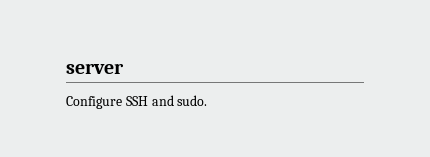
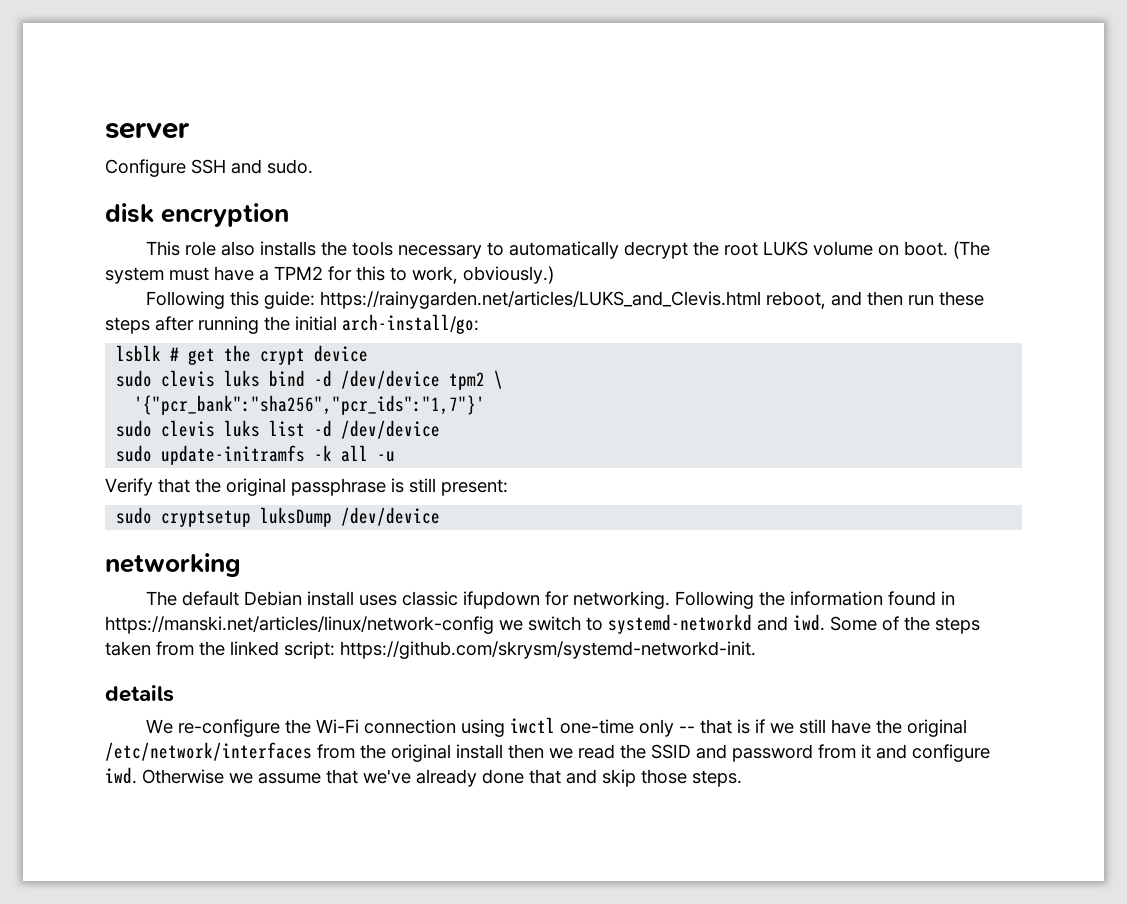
+ disk encryption
+ This role also installs the tools necessary to automatically decrypt the root LUKS volume on boot. (The system must have a TPM2 for this to work, obviously.)
+ Following this guide: https://rainygarden.net/articles/LUKS_and_Clevis.html reboot, and then run these steps after running the initial arch-install/go:
+ lsblk # get the crypt device
+ sudo clevis luks bind -d /dev/device tpm2 \
+ '{"pcr_bank":"sha256","pcr_ids":"1,7"}'
+ sudo clevis luks list -d /dev/device
+ sudo update-initramfs -k all -u
+ Verify that the original passphrase is still present:
+ sudo cryptsetup luksDump /dev/device
+ networking
+ The default Debian install uses classic ifupdown for networking. Following the information found in https://manski.net/articles/linux/network-config we switch to systemd-networkd and iwd. Some of the steps taken from the linked script: https://github.com/skrysm/systemd-networkd-init.
+ details
+ We re-configure the Wi-Fi connection using iwctl one-time only -- that is if we still have the original /etc/network/interfaces from the original install then we read the SSID and password from it and configure iwd. Otherwise we assume that we've already done that and skip those steps.

